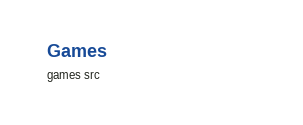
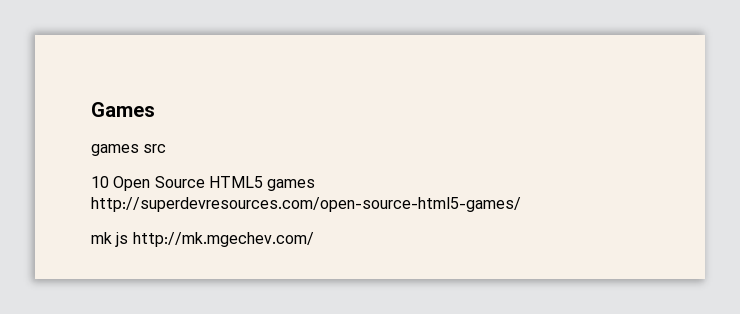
+ 10 Open Source HTML5 games http://superdevresources.com/open-source-html5-games/
+ mk js http://mk.mgechev.com/

